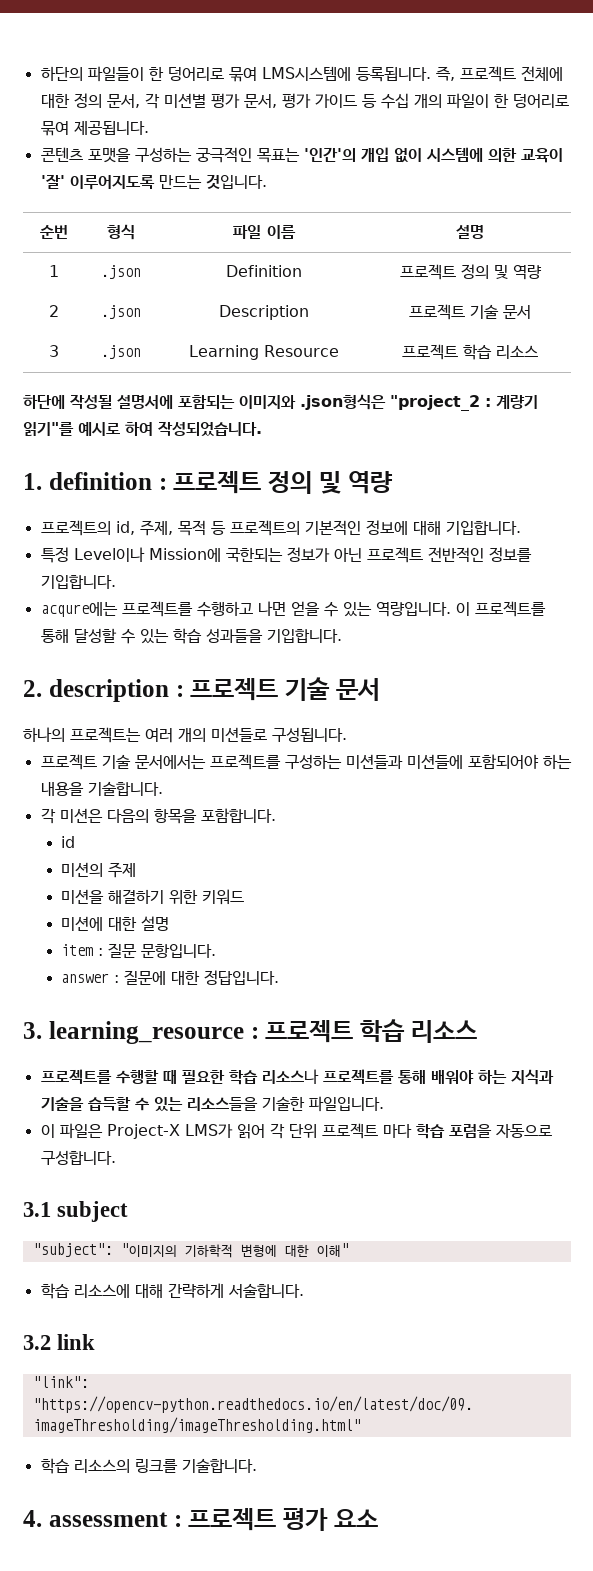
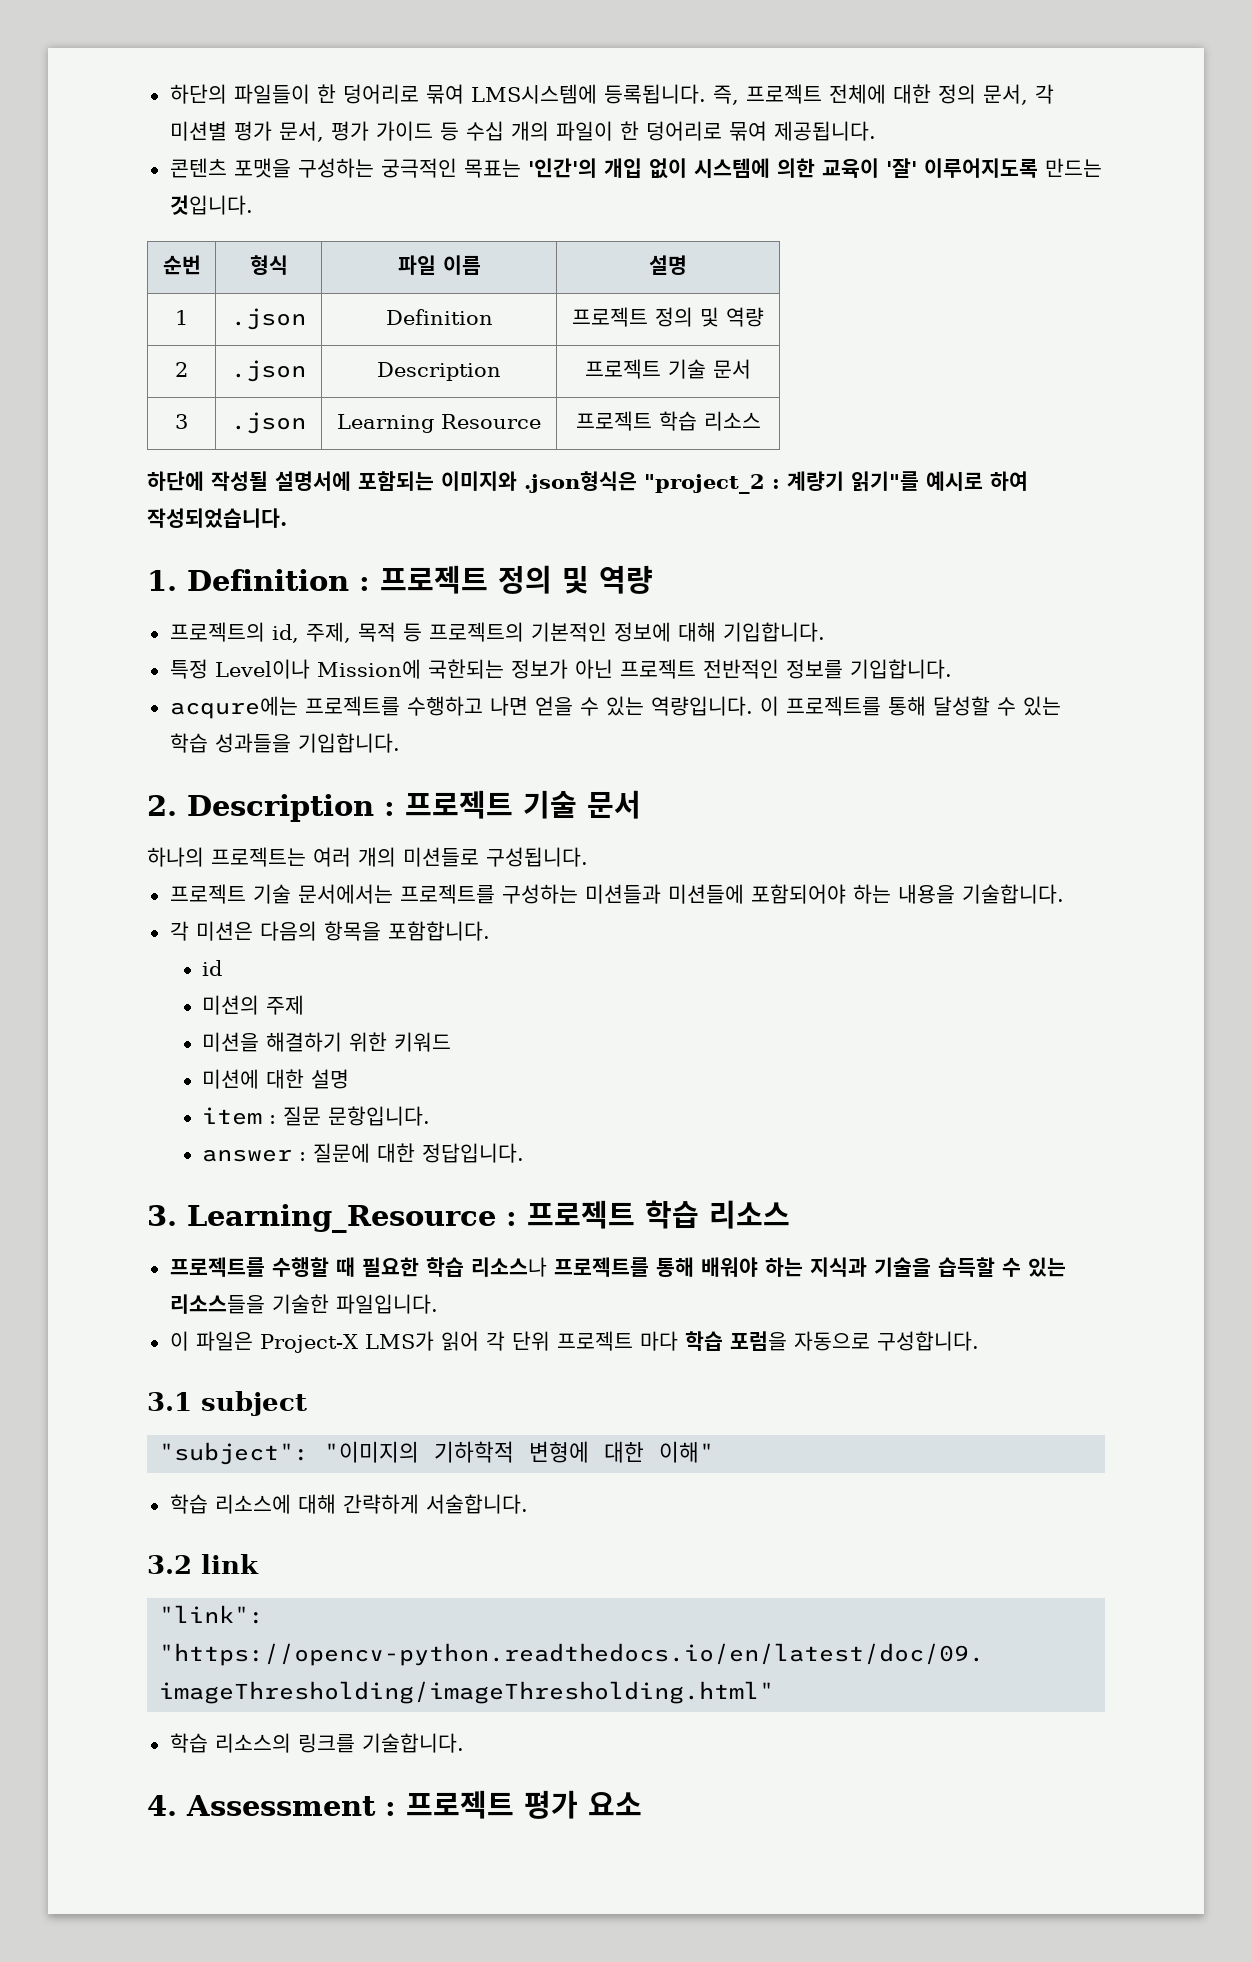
- 1. definition : 프로젝트 정의 및 역량
+ 1. Definition : 프로젝트 정의 및 역량
- 2. description : 프로젝트 기술 문서
+ 2. Description : 프로젝트 기술 문서
- 3. learning_resource : 프로젝트 학습 리소스
+ 3. Learning_Resource : 프로젝트 학습 리소스
- 4. assessment : 프로젝트 평가 요소
+ 4. Assessment : 프로젝트 평가 요소

